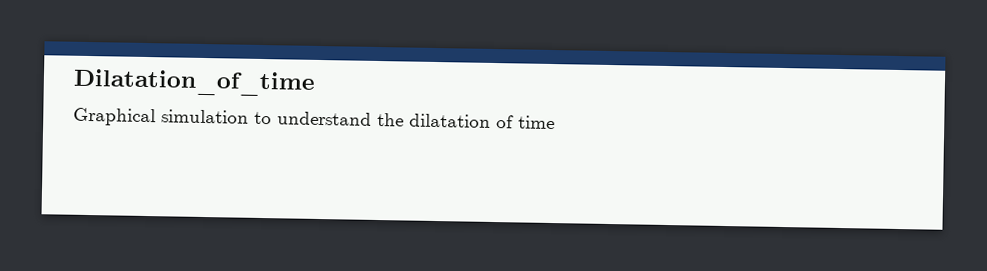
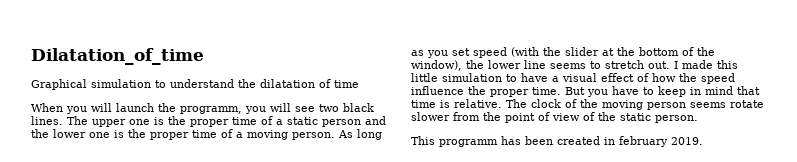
+ When you will launch the programm, you will see two black lines. The upper one is the proper time of a static person and the lower one is the proper time of a moving person. As long as you set speed (with the slider at the bottom of the window), the lower line seems to stretch out. I made this little simulation to have a visual effect of how the speed influence the proper time. But you have to keep in mind that time is relative. The clock of the moving person seems rotate slower from the point of view of the static person.
+ This programm has been created in february 2019.

